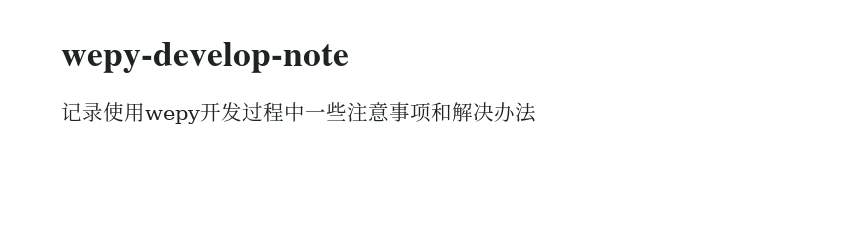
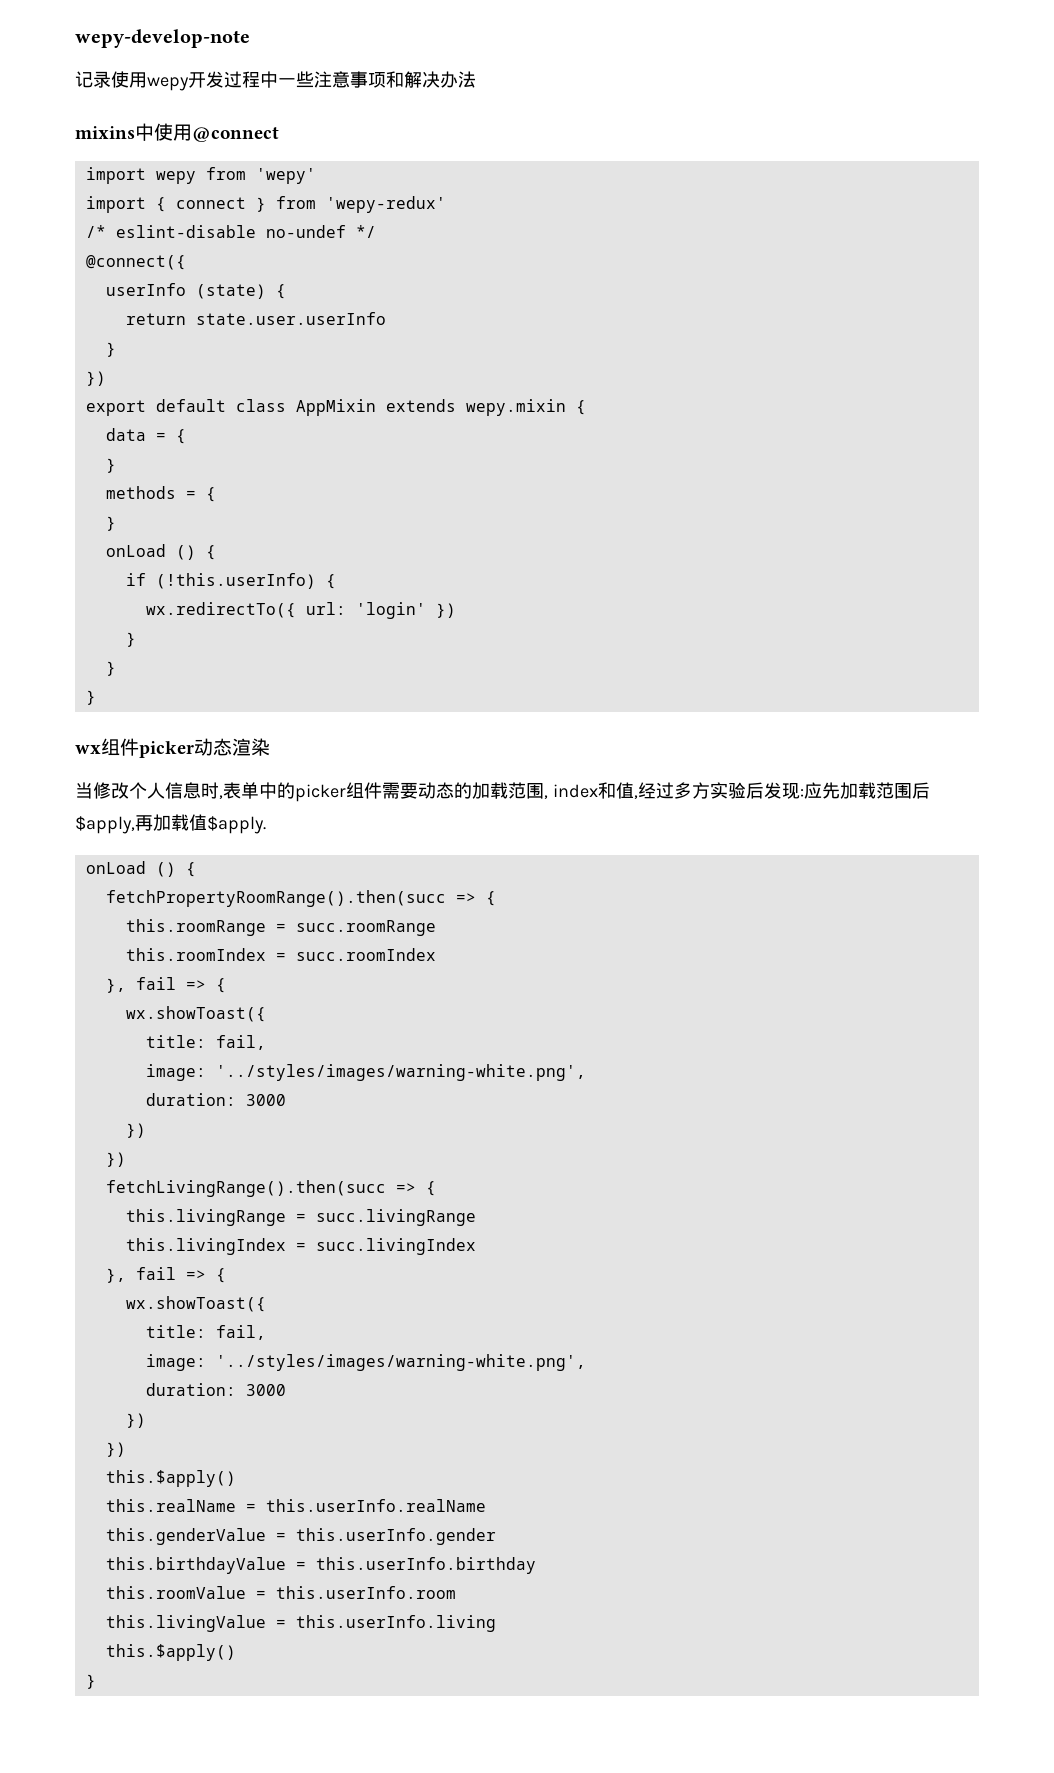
+ mixins中使用@connect
+ import wepy from 'wepy'
+ import { connect } from 'wepy-redux'
+ /* eslint-disable no-undef */
+ @connect({
+ userInfo (state) {
+ return state.user.userInfo
+ }
+ })
+ export default class AppMixin extends wepy.mixin {
+ data = {
+ }
+ methods = {
+ }
+ onLoad () {
+ if (!this.userInfo) {
+ wx.redirectTo({ url: 'login' })
+ }
+ }
+ }
+ wx组件picker动态渲染
+ 当修改个人信息时,表单中的picker组件需要动态的加载范围, index和值,经过多方实验后发现:应先加载范围后$apply,再加载值$apply.
+ onLoad () {
+ fetchPropertyRoomRange().then(succ => {
+ this.roomRange = succ.roomRange
+ this.roomIndex = succ.roomIndex
+ }, fail => {
+ wx.showToast({
+ title: fail,
+ image: '../styles/images/warning-white.png',
+ duration: 3000
+ })
+ })
+ fetchLivingRange().then(succ => {
+ this.livingRange = succ.livingRange
+ this.livingIndex = succ.livingIndex
+ }, fail => {
+ wx.showToast({
+ title: fail,
+ image: '../styles/images/warning-white.png',
+ duration: 3000
+ })
+ })
+ this.$apply()
+ this.realName = this.userInfo.realName
+ this.genderValue = this.userInfo.gender
+ this.birthdayValue = this.userInfo.birthday
+ this.roomValue = this.userInfo.room
+ this.livingValue = this.userInfo.living
+ this.$apply()
+ }

